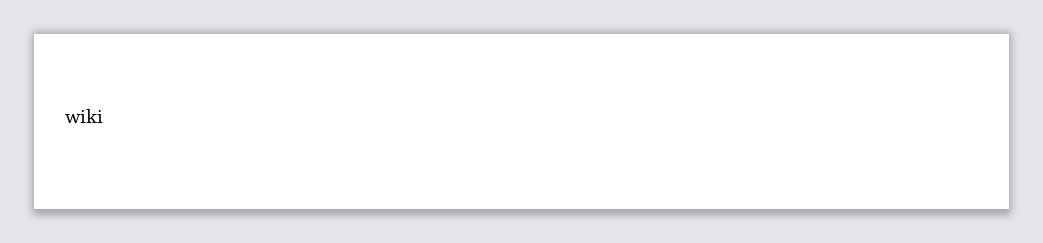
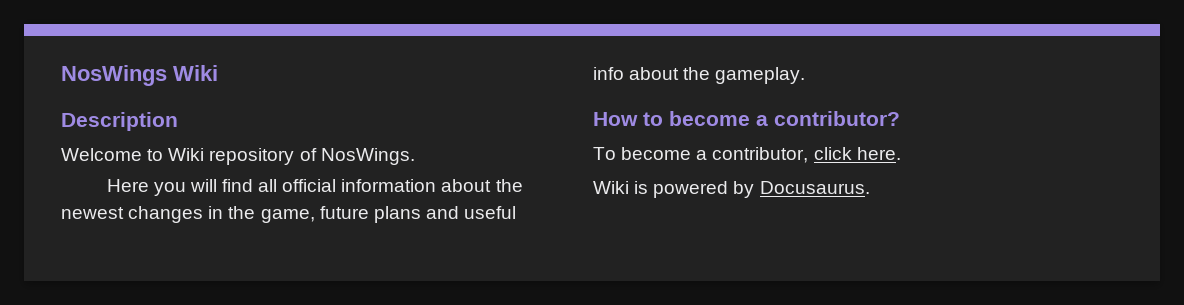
- wiki
+ NosWings Wiki
+ Description
+ Welcome to Wiki repository of NosWings.
+ Here you will find all official information about the newest changes in the game, future plans and useful info about the gameplay.
+ How to become a contributor?
+ To become a contributor, click here.
+ Wiki is powered by Docusaurus.

